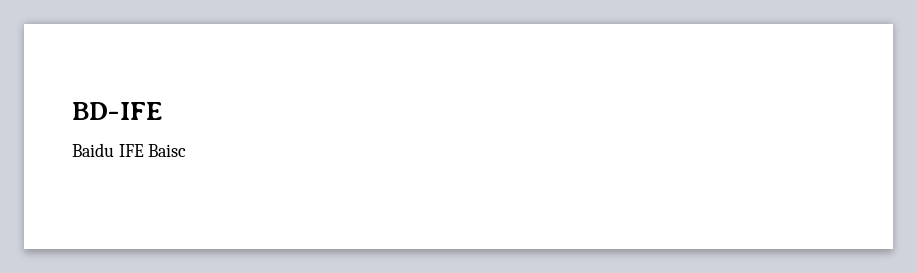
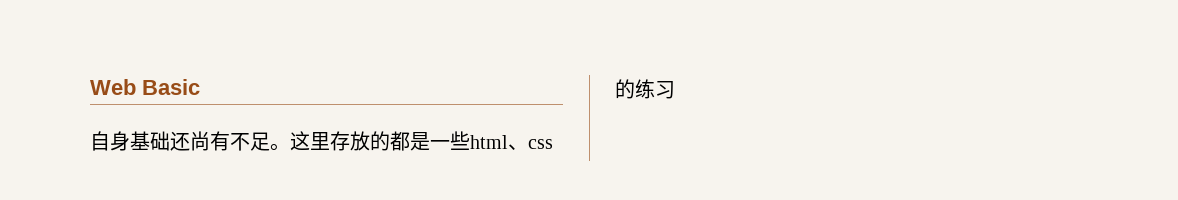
- BD-IFE
- Baidu IFE Baisc
+ Web Basic
+ 自身基础还尚有不足。这里存放的都是一些html、css的练习

